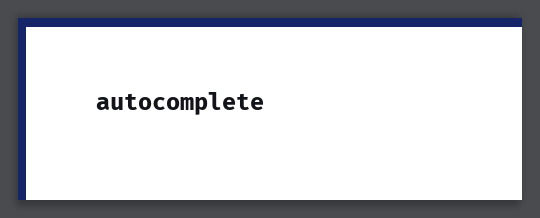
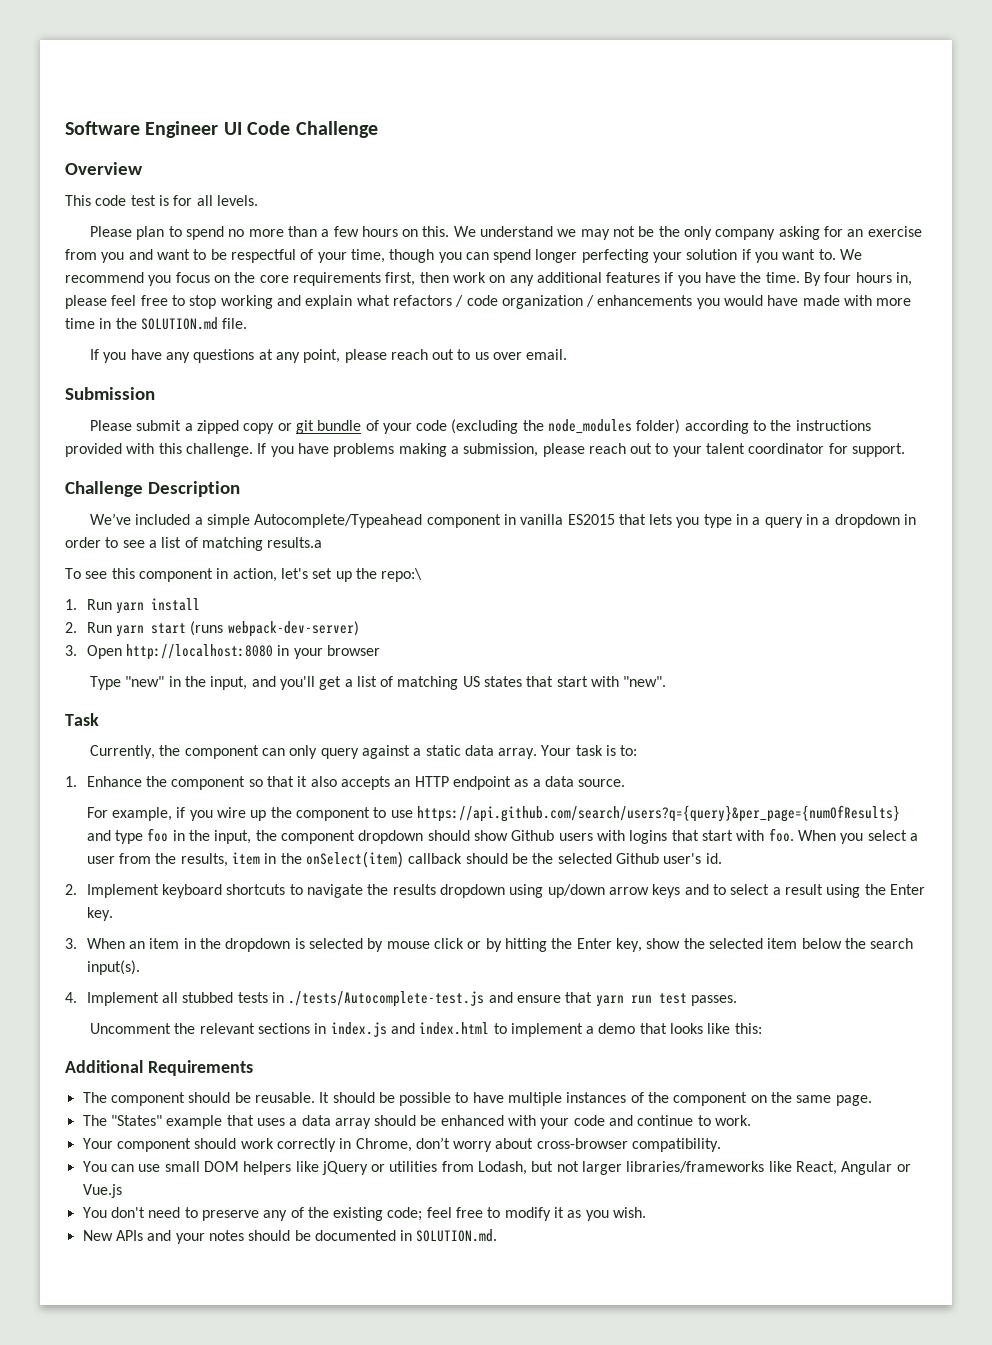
- autocomplete
+ Software Engineer UI Code Challenge
+ Overview
+ This code test is for all levels.
+ Please plan to spend no more than a few hours on this. We understand we may not be the only company asking for an exercise from you and want to be respectful of your time, though you can spend longer perfecting your solution if you want to. We recommend you focus on the core requirements first, then work on any additional features if you have the time. By four hours in, please feel free to stop working and explain what refactors / code organization / enhancements you would have made with more time in the SOLUTION.md file.
+ If you have any questions at any point, please reach out to us over email.
+ Submission
+ Please submit a zipped copy or git bundle of your code (excluding the node_modules folder) according to the instructions provided with this challenge. If you have problems making a submission, please reach out to your talent coordinator for support.
+ Challenge Description
+ We’ve included a simple Autocomplete/Typeahead component in vanilla ES2015 that lets you type in a query in a dropdown in order to see a list of matching results.a
+ To see this component in action, let's set up the repo:\
+ 1. Run yarn install
+ 2. Run yarn start (runs webpack-dev-server)
+ 3. Open http://localhost:8080 in your browser
+ Type "new" in the input, and you'll get a list of matching US states that start with "new".
+ Task
+ Currently, the component can only query against a static data array. Your task is to:
+ 1. Enhance the component so that it also accepts an HTTP endpoint as a data source.
+ For example, if you wire up the component to use https://api.github.com/search/users?q={query}&per_page={numOfResults} and type foo in the input, the component dropdown should show Github users with logins that start with foo. When you select a user from the results, item in the onSelect(item) callback should be the selected Github user's id.
+ 2. Implement keyboard shortcuts to navigate the results dropdown using up/down arrow keys and to select a result using the Enter key.
+ 3. When an item in the dropdown is selected by mouse click or by hitting the Enter key, show the selected item below the search input(s).
+ 4. Implement all stubbed tests in ./tests/Autocomplete-test.js and ensure that yarn run test passes.
+ Uncomment the relevant sections in index.js and index.html to implement a demo that looks like this:
+ Additional Requirements
+ The component should be reusable. It should be possible to have multiple instances of the component on the same page.
+ The "States" example that uses a data array should be enhanced with your code and continue to work.
+ Your component should work correctly in Chrome, don’t worry about cross-browser compatibility.
+ You can use small DOM helpers like jQuery or utilities from Lodash, but not larger libraries/frameworks like React, Angular or Vue.js
+ You don't need to preserve any of the existing code; feel free to modify it as you wish.
+ New APIs and your notes should be documented in SOLUTION.md.

